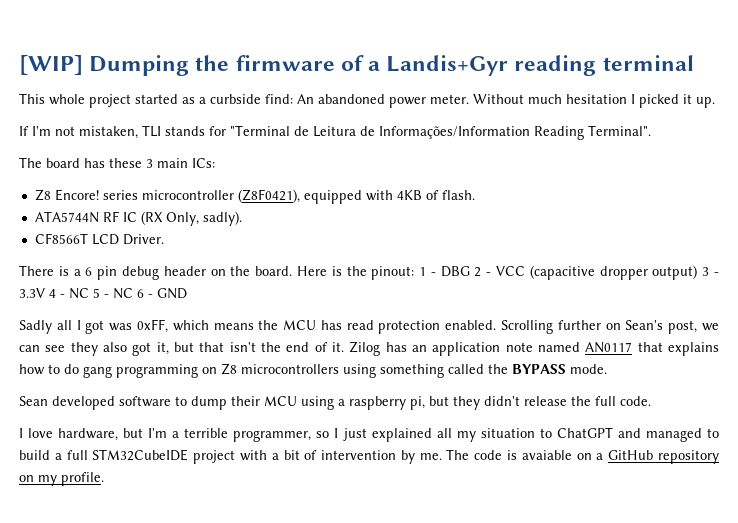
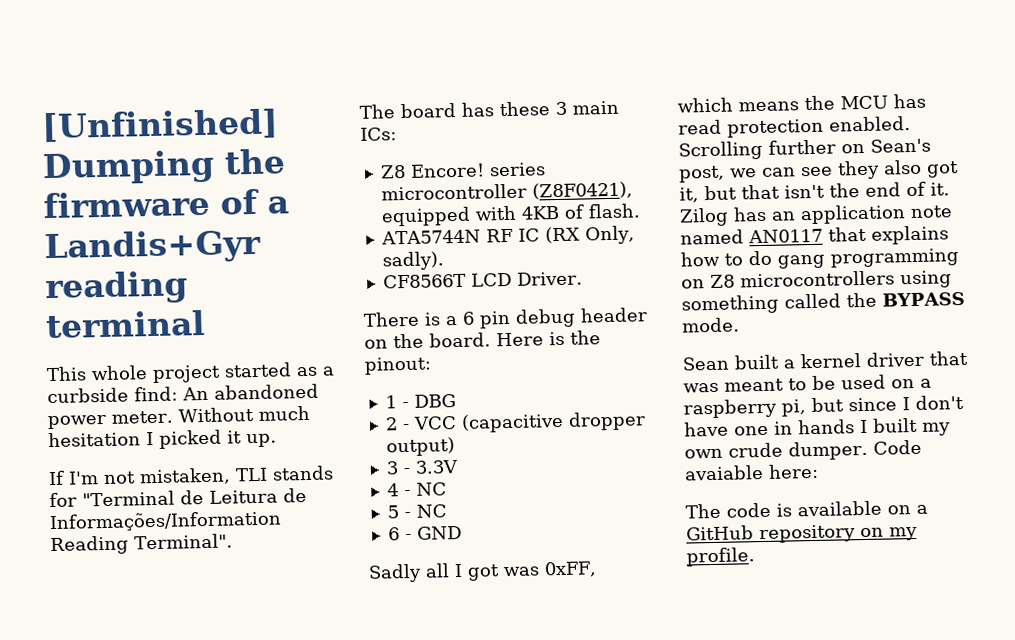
- [WIP] Dumping the firmware of a Landis+Gyr reading terminal
+ [Unfinished] Dumping the firmware of a Landis+Gyr reading terminal
- Here is the pinout: 1 - DBG 2 - VCC (capacitive dropper output) 3 - 3.3V 4 - NC 5 - NC 6 - GND
+ Here is the pinout:
+ 1 - DBG
+ 2 - VCC (capacitive dropper output)
+ 3 - 3.3V
+ 4 - NC
+ 5 - NC
+ 6 - GND
- Sean developed software to dump their MCU using a raspberry pi, but they didn't release the full code.
- I love hardware, but I'm a terrible programmer, so I just explained all my situation to ChatGPT and managed to build a full STM32CubeIDE project with a bit of intervention by me. The code is avaiable on a GitHub repository on my profile.
+ Sean built a kernel driver that was meant to be used on a raspberry pi, but since I don't have one in hands I built my own crude dumper. Code avaiable here:
+ The code is available on a GitHub repository on my profile.

